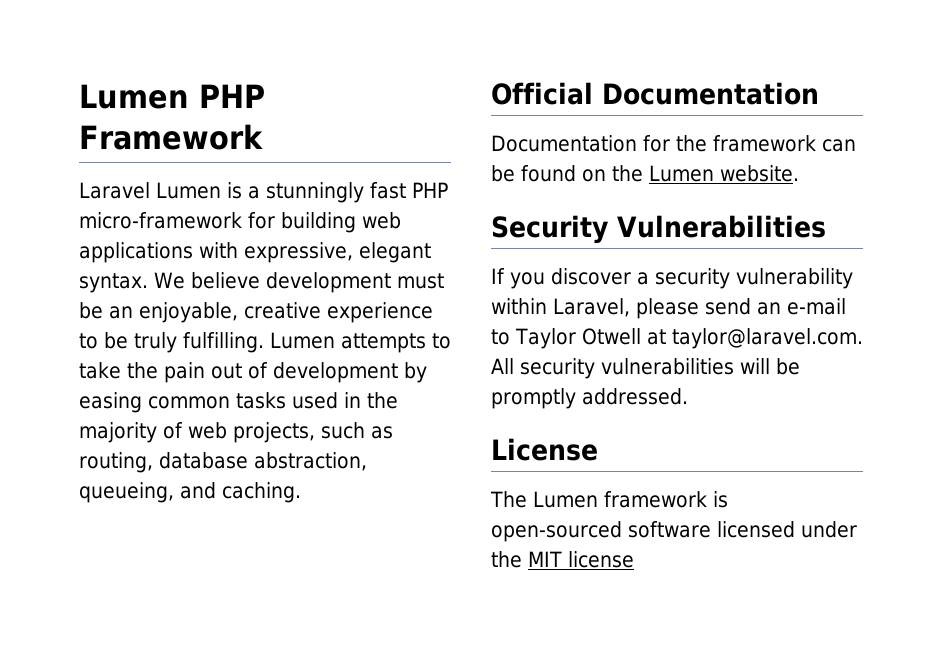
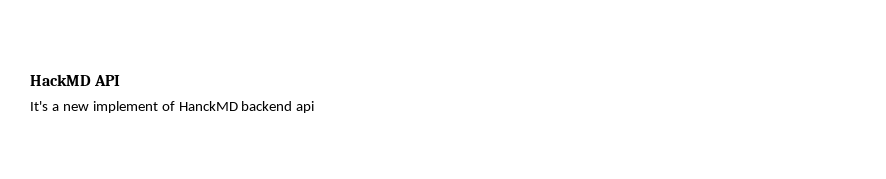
- Lumen PHP Framework
- Laravel Lumen is a stunningly fast PHP micro-framework for building web applications with expressive, elegant syntax. We believe development must be an enjoyable, creative experience to be truly fulfilling. Lumen attempts to take the pain out of development by easing common tasks used in the majority of web projects, such as routing, database abstraction, queueing, and caching.
- Official Documentation
- Documentation for the framework can be found on the Lumen website.
- Security Vulnerabilities
- If you discover a security vulnerability within Laravel, please send an e-mail to Taylor Otwell at taylor@laravel.com. All security vulnerabilities will be promptly addressed.
- License
- The Lumen framework is open-sourced software licensed under the MIT license
+ HackMD API
+ It's a new implement of HanckMD backend api

